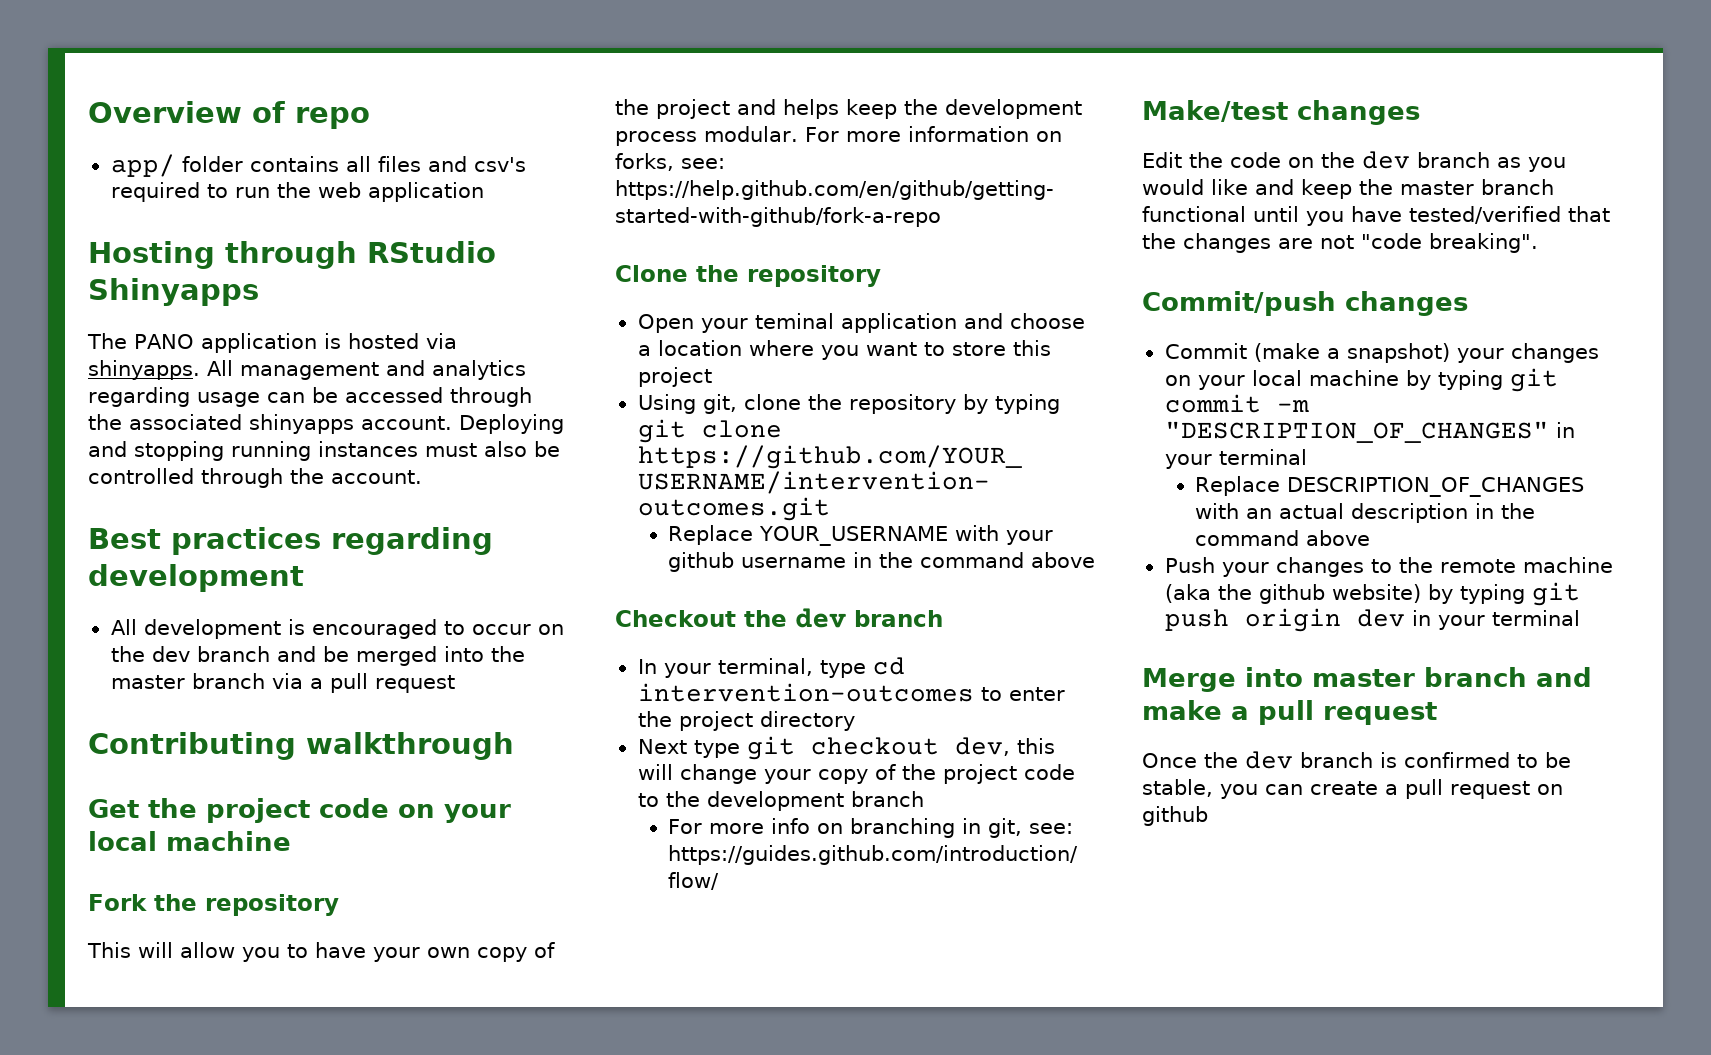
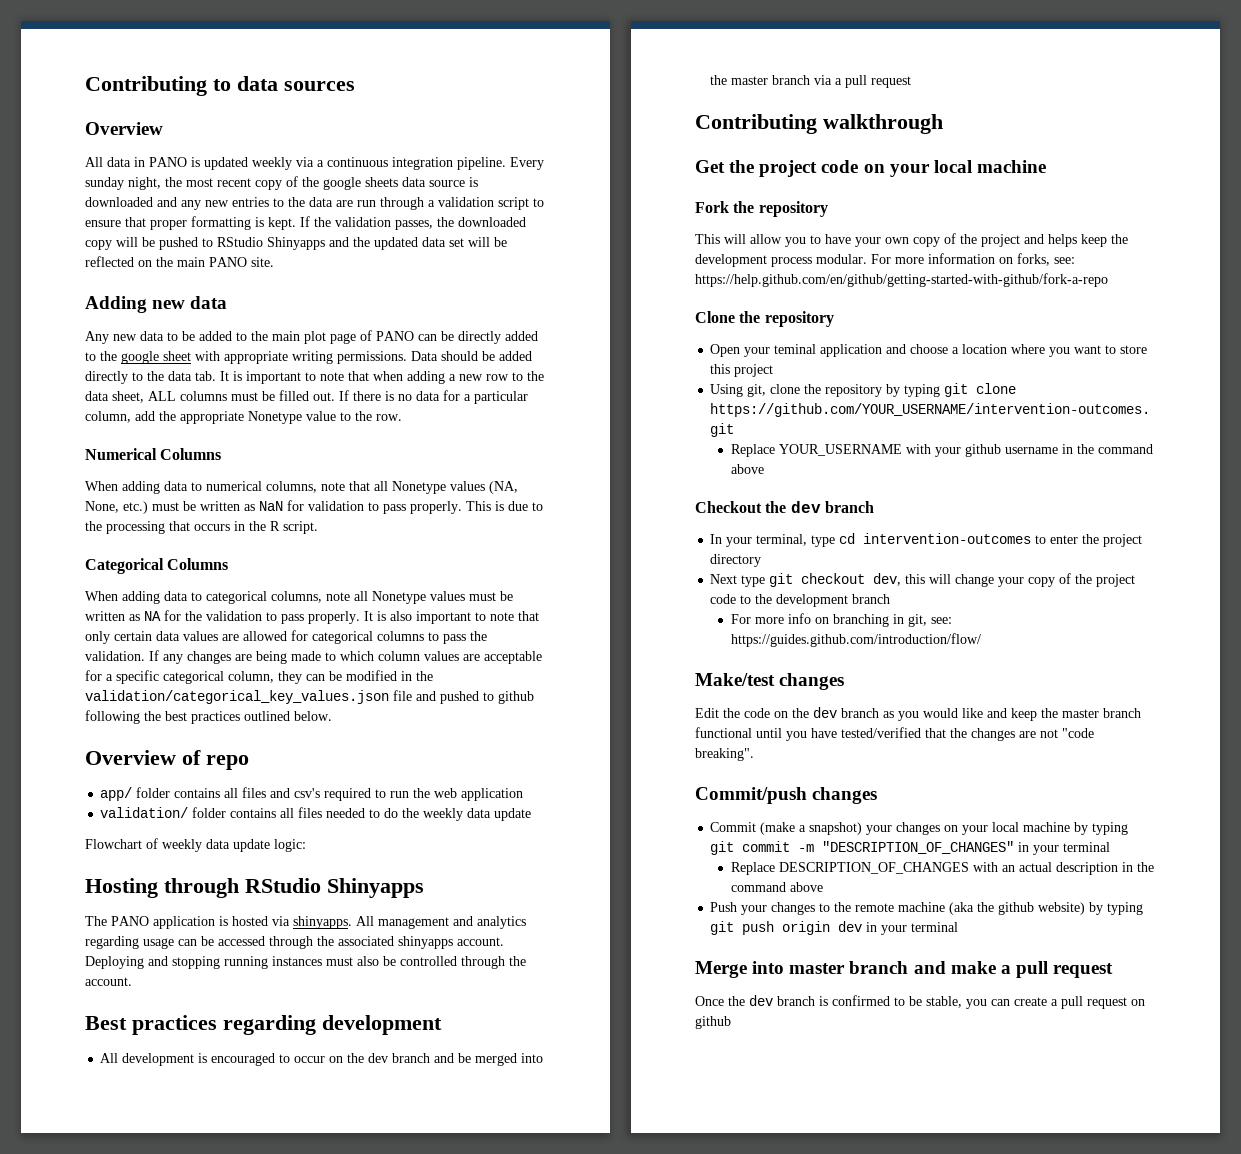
+ Contributing to data sources
+ Overview
+ All data in PANO is updated weekly via a continuous integration pipeline. Every sunday night, the most recent copy of the google sheets data source is downloaded and any new entries to the data are run through a validation script to ensure that proper formatting is kept. If the validation passes, the downloaded copy will be pushed to RStudio Shinyapps and the updated data set will be reflected on the main PANO site.
+ Adding new data
+ Any new data to be added to the main plot page of PANO can be directly added to the google sheet with appropriate writing permissions. Data should be added directly to the data tab. It is important to note that when adding a new row to the data sheet, ALL columns must be filled out. If there is no data for a particular column, add the appropriate Nonetype value to the row.
+ Numerical Columns
+ When adding data to numerical columns, note that all Nonetype values (NA, None, etc.) must be written as NaN for validation to pass properly. This is due to the processing that occurs in the R script.
+ Categorical Columns
+ When adding data to categorical columns, note all Nonetype values must be written as NA for the validation to pass properly. It is also important to note that only certain data values are allowed for categorical columns to pass the validation. If any changes are being made to which column values are acceptable for a specific categorical column, they can be modified in the validation/categorical_key_values.json file and pushed to github following the best practices outlined below.
+ validation/ folder contains all files needed to do the weekly data update
+ Flowchart of weekly data update logic:

